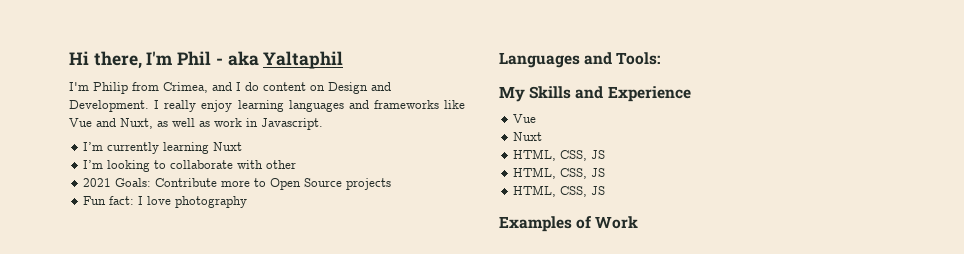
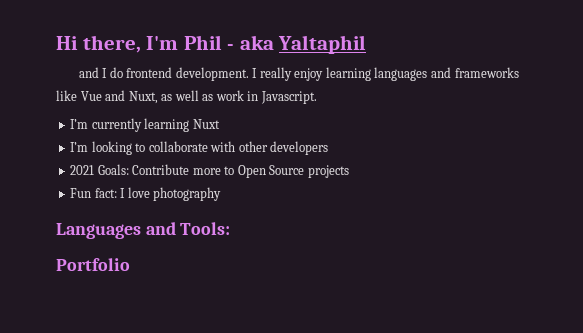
- I'm Philip from Crimea, and I do content on Design and Development.
+ and I do frontend development.
- I’m looking to collaborate with other
+ I’m looking to collaborate with other developers
- My Skills and Experience
- Vue
- Nuxt
- HTML, CSS, JS
- HTML, CSS, JS
- HTML, CSS, JS
- Examples of Work
+ Portfolio

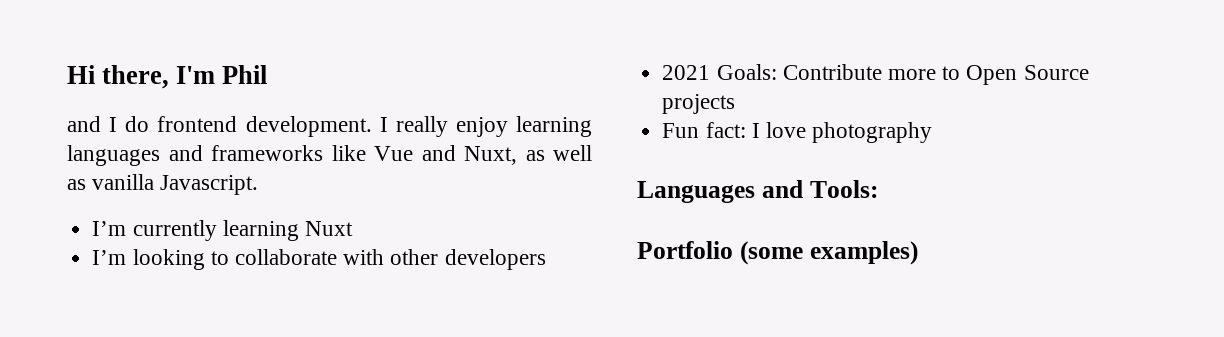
- Hi there, I'm Phil - aka Yaltaphil
+ Hi there, I'm Phil
- I really enjoy learning languages and frameworks like Vue and Nuxt, as well as work in Javascript.
+ I really enjoy learning languages and frameworks like Vue and Nuxt, as well as vanilla Javascript.
- Portfolio
+ Portfolio (some examples)

